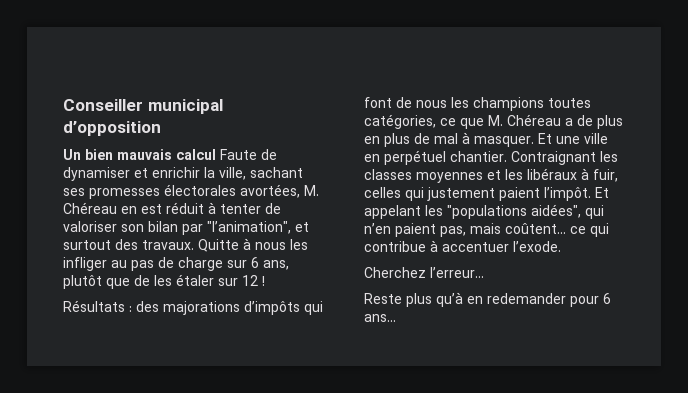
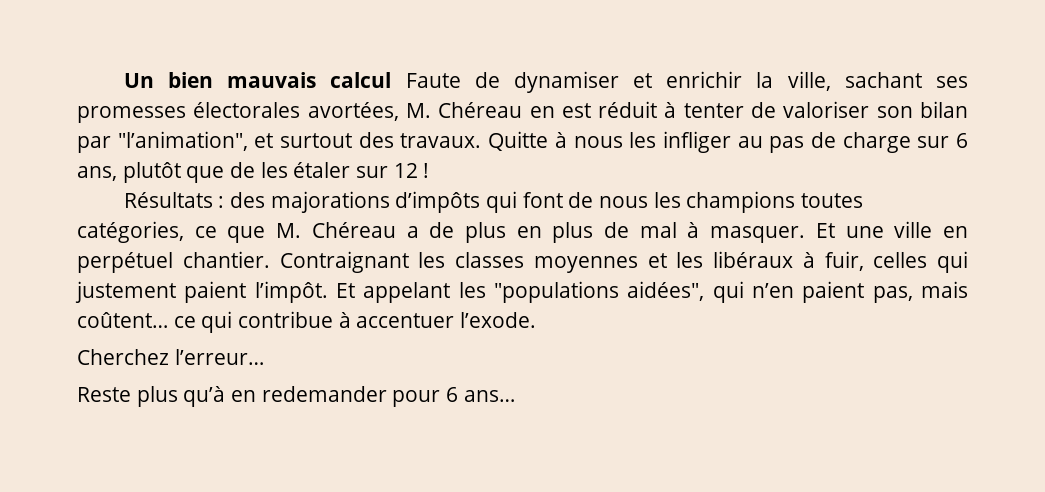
- Conseiller municipal d’opposition

